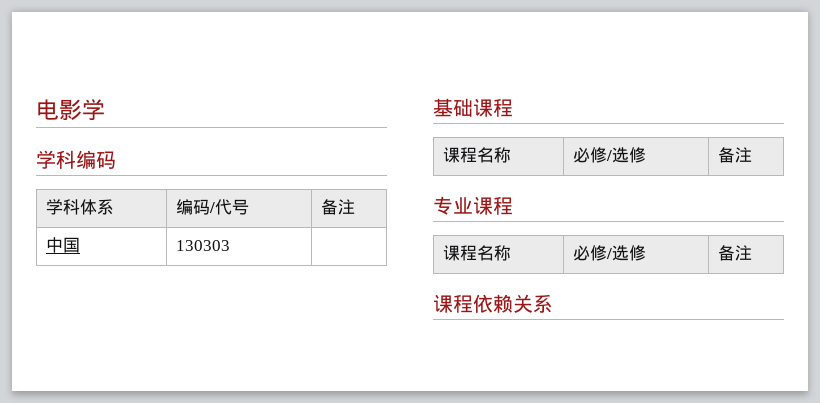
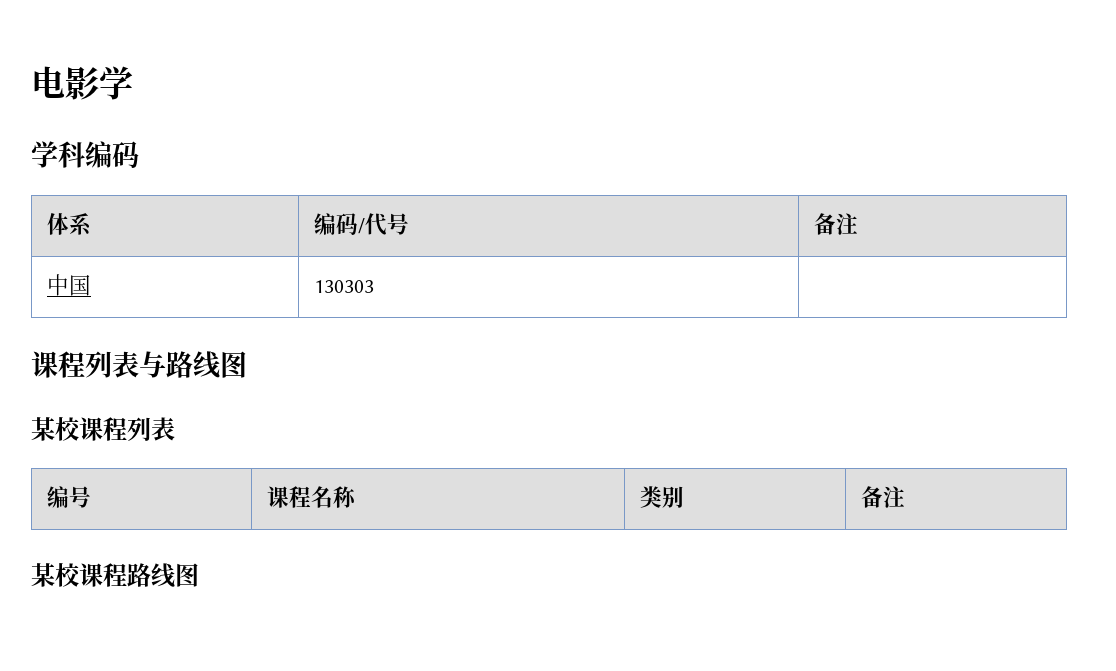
- 学科体系 | 编码/代号 | 备注
+ 体系 | 编码/代号 | 备注
- 基础课程
- 课程名称 | 必修/选修 | 备注
- 专业课程
- 课程名称 | 必修/选修 | 备注
- 课程依赖关系
+ 课程列表与路线图
+ 某校课程列表
+ 编号 | 课程名称 | 类别 | 备注
+ 某校课程路线图

